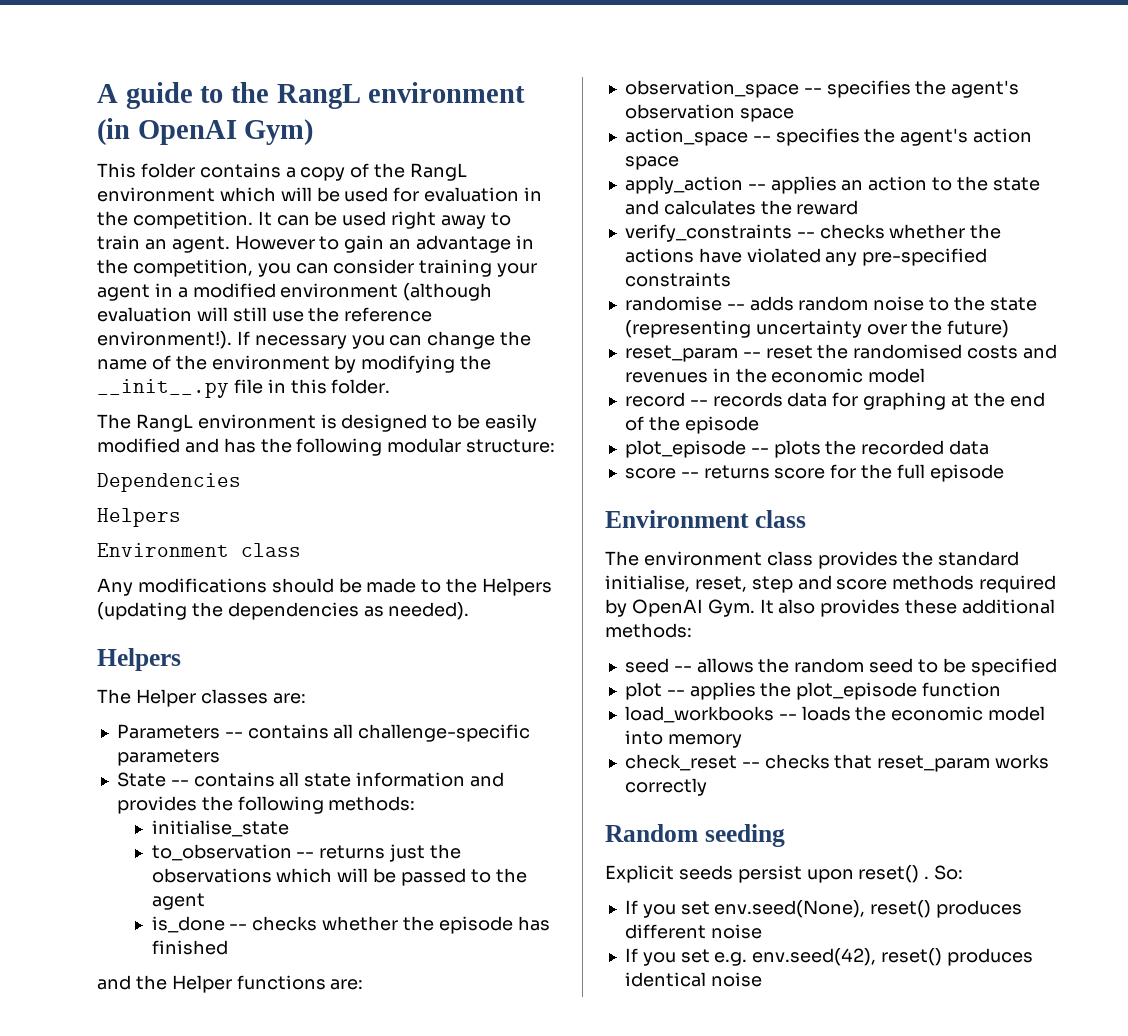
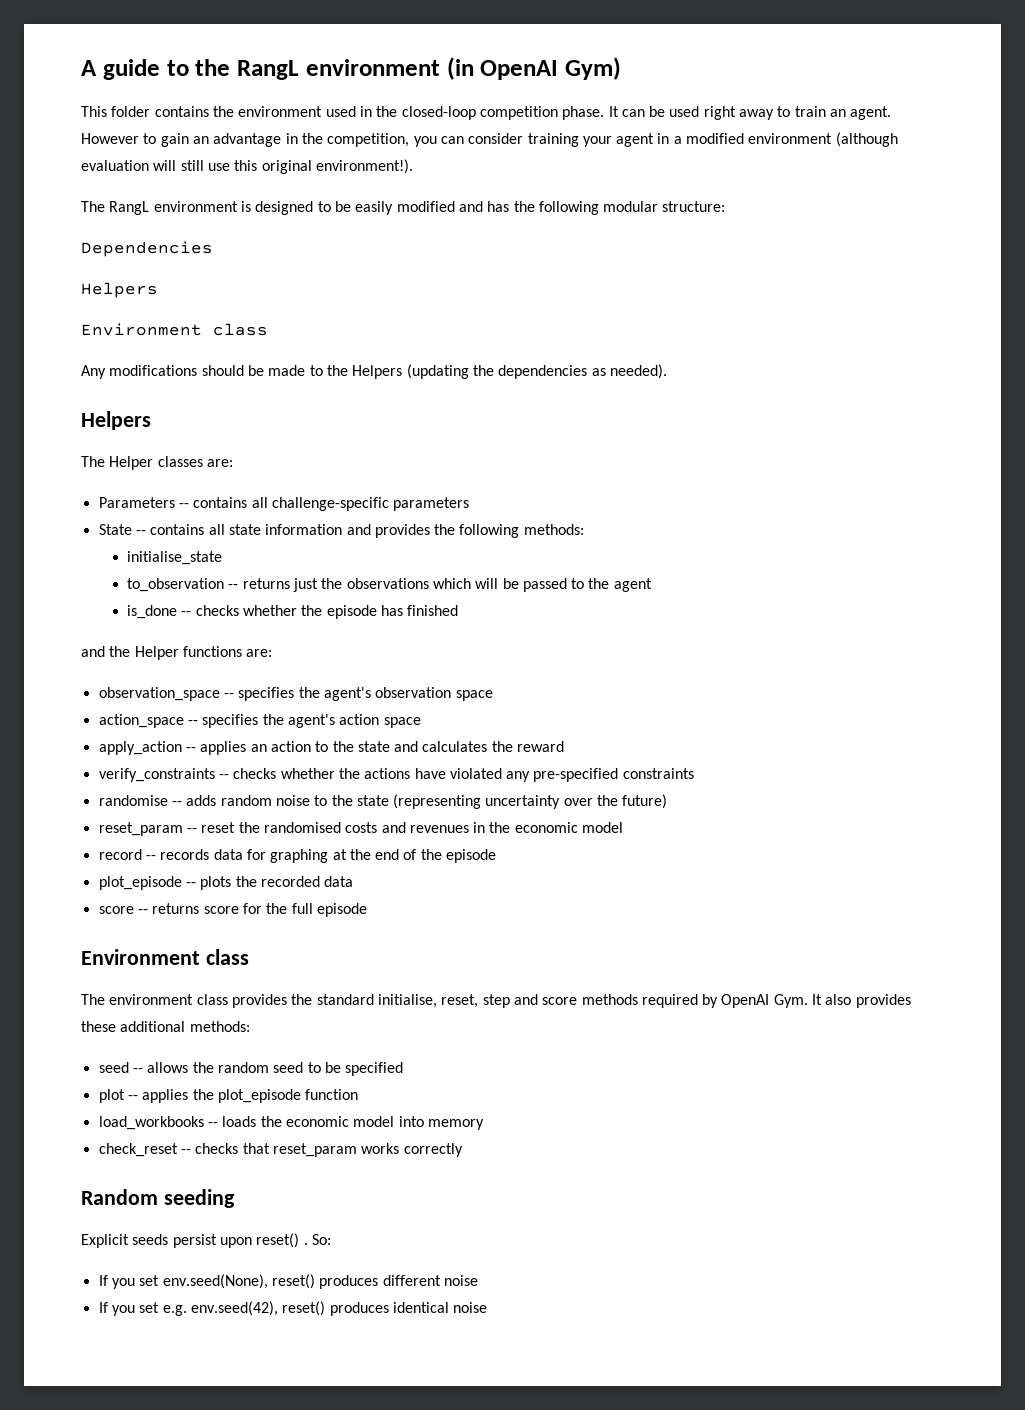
- This folder contains a copy of the RangL environment which will be used for evaluation in the competition.
+ This folder contains the environment used in the closed-loop competition phase.
- However to gain an advantage in the competition, you can consider training your agent in a modified environment (although evaluation will still use the reference environment!). If necessary you can change the name of the environment by modifying the __init__.py file in this folder.
+ However to gain an advantage in the competition, you can consider training your agent in a modified environment (although evaluation will still use this original environment!).

